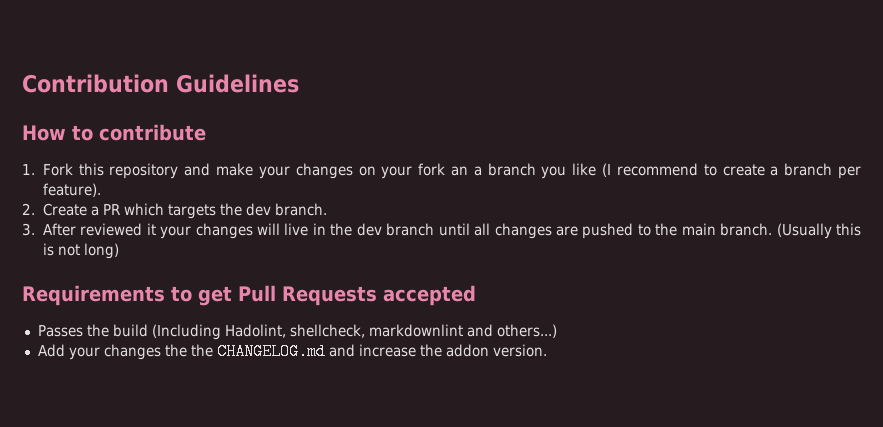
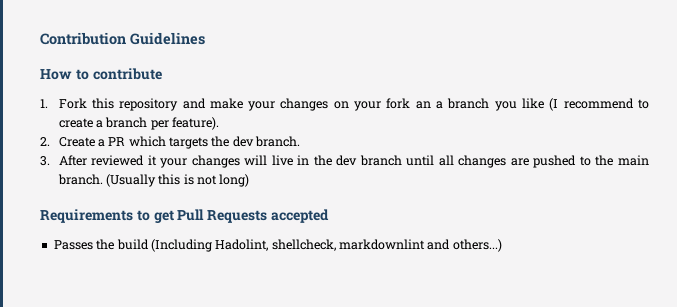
- Add your changes the the CHANGELOG.md and increase the addon version.

